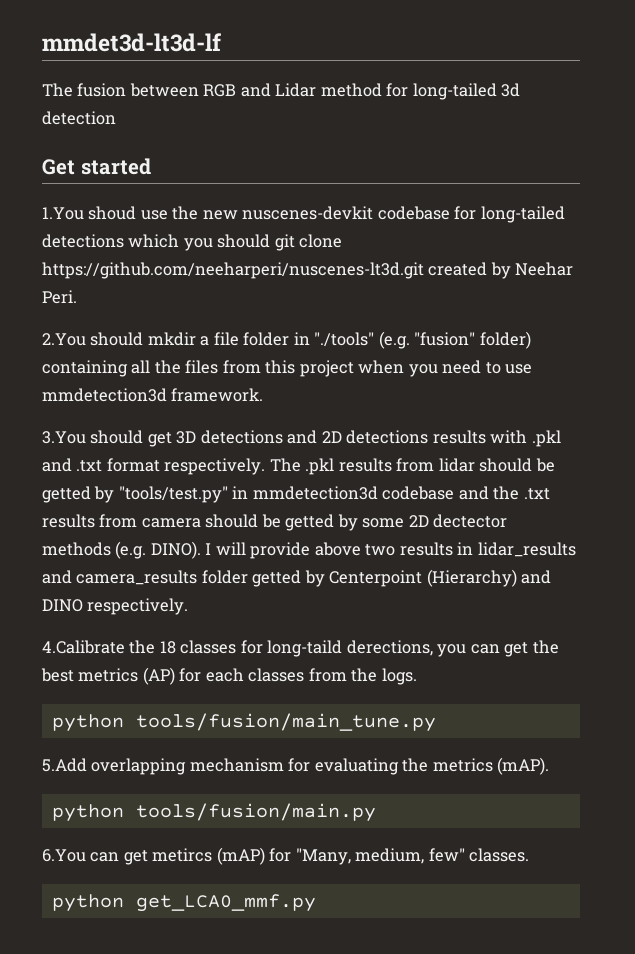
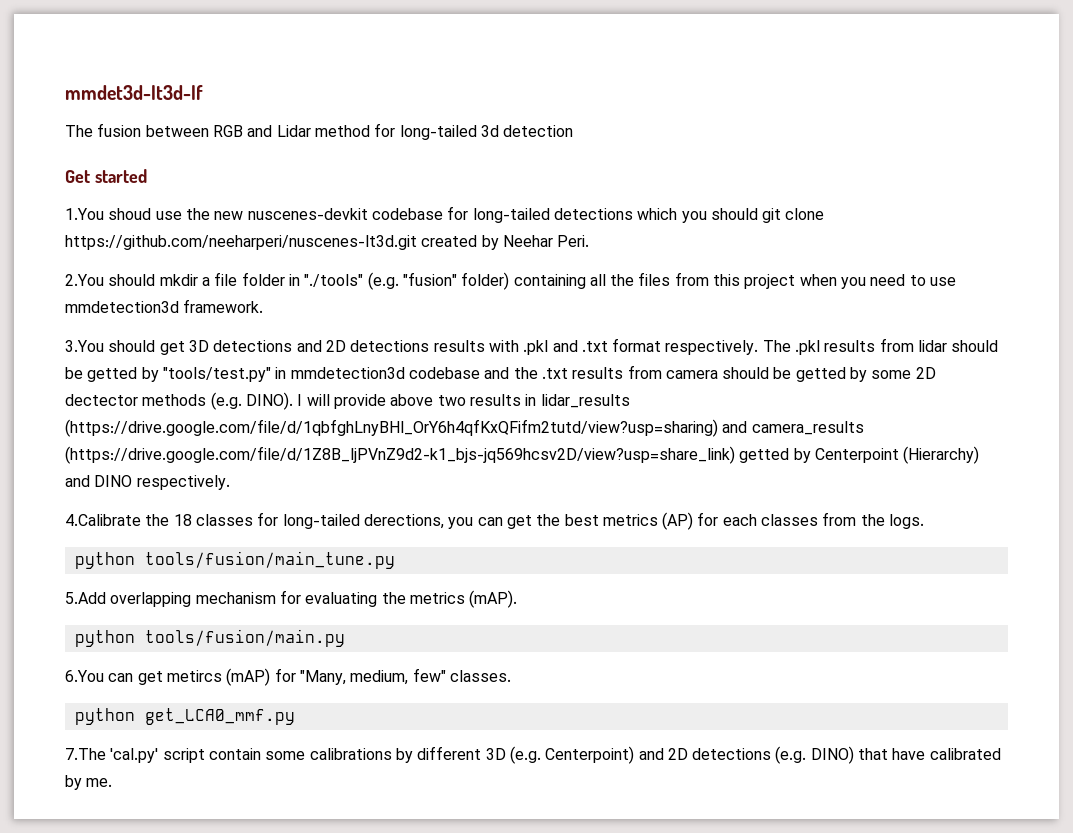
- I will provide above two results in lidar_results and camera_results folder getted by Centerpoint (Hierarchy) and DINO respectively.
+ I will provide above two results in lidar_results (https://drive.google.com/file/d/1qbfghLnyBHl_OrY6h4qfKxQFifm2tutd/view?usp=sharing) and camera_results (https://drive.google.com/file/d/1Z8B_ljPVnZ9d2-k1_bjs-jq569hcsv2D/view?usp=share_link) getted by Centerpoint (Hierarchy) and DINO respectively.
- 4.Calibrate the 18 classes for long-taild derections, you can get the best metrics (AP) for each classes from the logs.
+ 4.Calibrate the 18 classes for long-tailed derections, you can get the best metrics (AP) for each classes from the logs.
+ 7.The 'cal.py' script contain some calibrations by different 3D (e.g. Centerpoint) and 2D detections (e.g. DINO) that have calibrated by me.

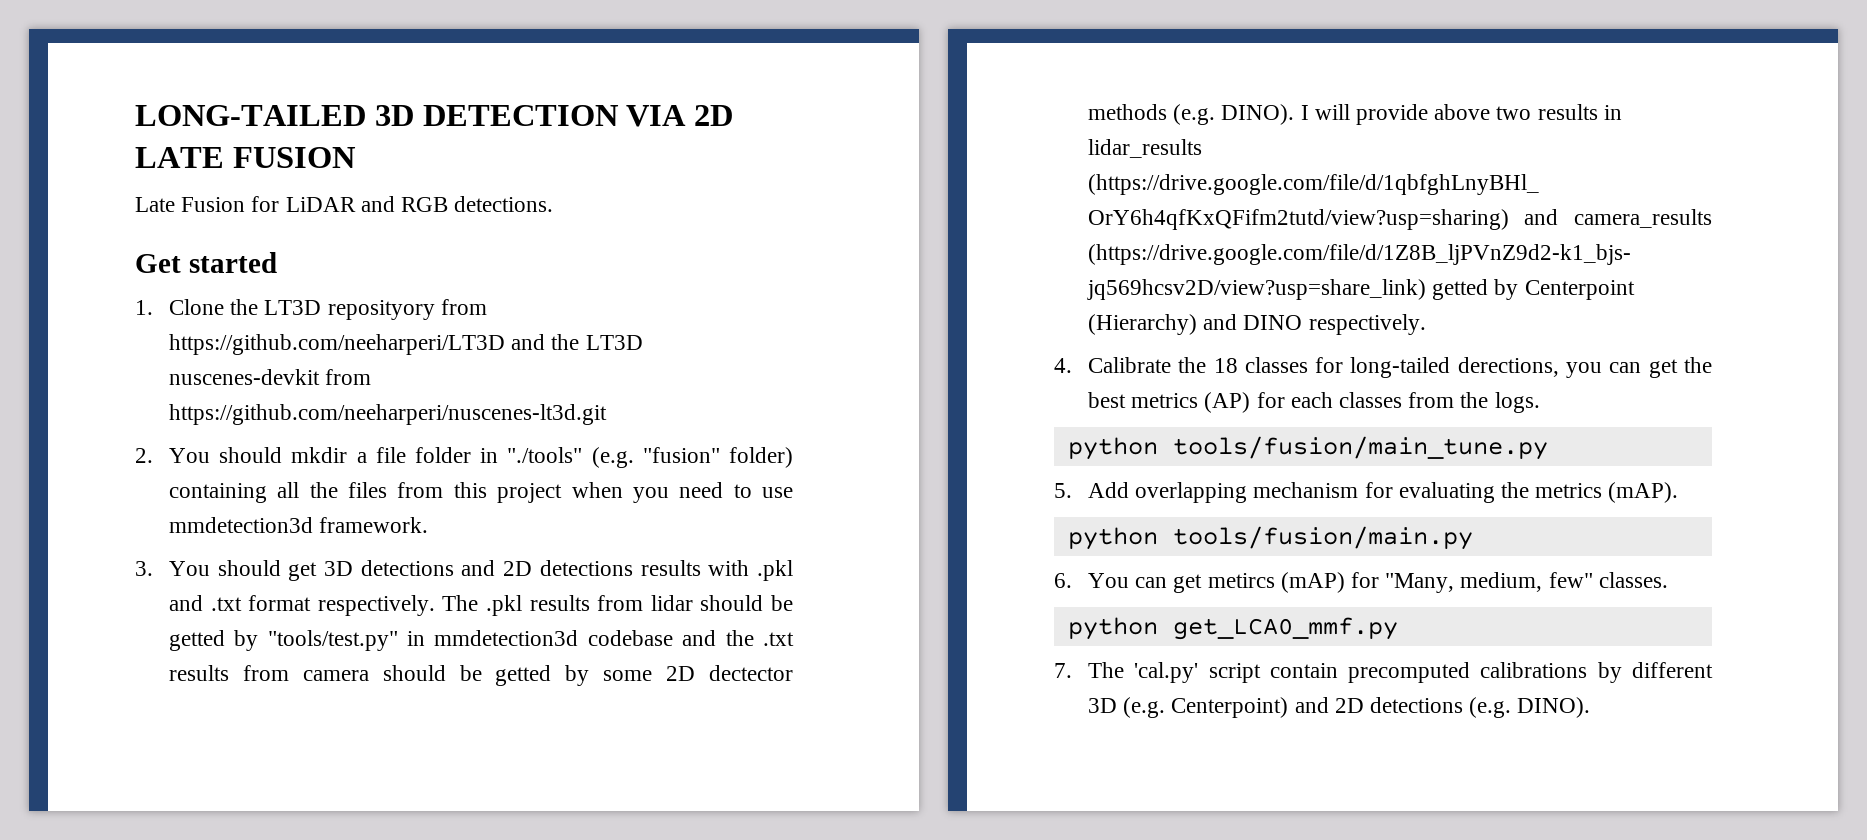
- mmdet3d-lt3d-lf
- The fusion between RGB and Lidar method for long-tailed 3d detection
+ LONG-TAILED 3D DETECTION VIA 2D LATE FUSION
+ Late Fusion for LiDAR and RGB detections.
  Get started
- 1.You shoud use the new nuscenes-devkit codebase for long-tailed detections which you should git clone https://github.com/neeharperi/nuscenes-lt3d.git created by Neehar Peri.
- 2.You should mkdir a file folder in "./tools" (e.g. "fusion" folder) containing all the files from this project when you need to use mmdetection3d framework.
+ 1. Clone the LT3D reposityory from https://github.com/neeharperi/LT3D and the LT3D nuscenes-devkit from https://github.com/neeharperi/nuscenes-lt3d.git
+ 2. You should mkdir a file folder in "./tools" (e.g. "fusion" folder) containing all the files from this project when you need to use mmdetection3d framework.
- 3.You should get 3D detections and 2D detections results with .pkl and .txt format respectively.
+ 3. You should get 3D detections and 2D detections results with .pkl and .txt format respectively.
- 4.Calibrate the 18 classes for long-tailed derections, you can get the best metrics (AP) for each classes from the logs.
+ 4. Calibrate the 18 classes for long-tailed derections, you can get the best metrics (AP) for each classes from the logs.
- 5.Add overlapping mechanism for evaluating the metrics (mAP).
+ 5. Add overlapping mechanism for evaluating the metrics (mAP).
- 6.You can get metircs (mAP) for "Many, medium, few" classes.
+ 6. You can get metircs (mAP) for "Many, medium, few" classes.
- 7.The 'cal.py' script contain some calibrations by different 3D (e.g. Centerpoint) and 2D detections (e.g. DINO) that have calibrated by me.
+ 7. The 'cal.py' script contain precomputed calibrations by different 3D (e.g. Centerpoint) and 2D detections (e.g. DINO).

